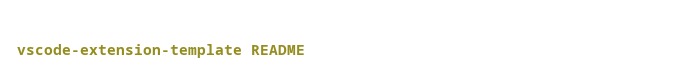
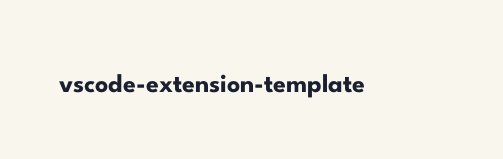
- vscode-extension-template README
+ vscode-extension-template

